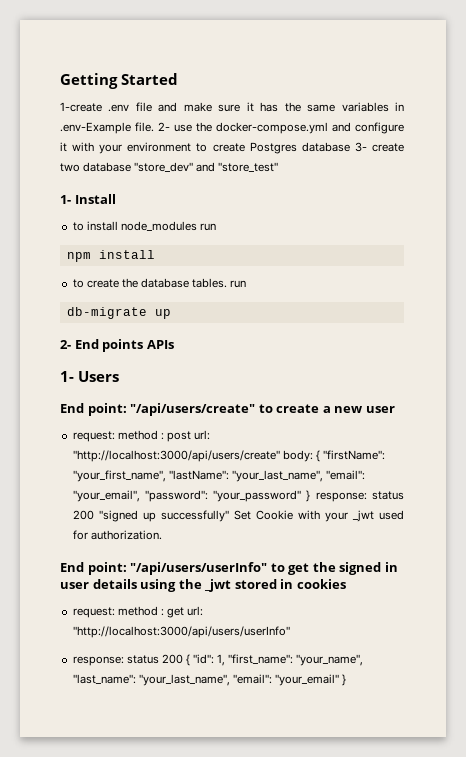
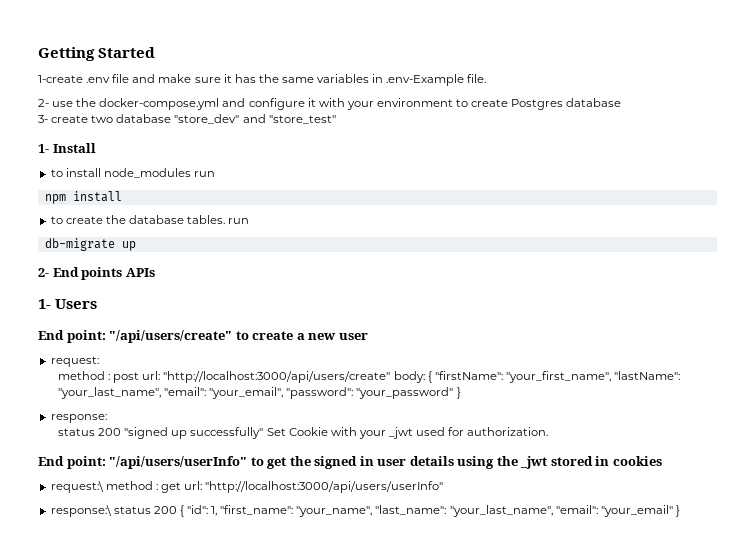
- 1-create .env file and make sure it has the same variables in .env-Example file. 2- use the docker-compose.yml and configure it with your environment to create Postgres database 3- create two database "store_dev" and "store_test"
+ 1-create .env file and make sure it has the same variables in .env-Example file.
+ 2- use the docker-compose.yml and configure it with your environment to create Postgres database
+ 3- create two database "store_dev" and "store_test"
- request: method : post url: "http://localhost:3000/api/users/create" body: { "firstName": "your_first_name", "lastName": "your_last_name", "email": "your_email", "password": "your_password" } response: status 200 "signed up successfully" Set Cookie with your _jwt used for authorization.
+ request:
+ method : post url: "http://localhost:3000/api/users/create" body: { "firstName": "your_first_name", "lastName": "your_last_name", "email": "your_email", "password": "your_password" }
+ response:
+ status 200 "signed up successfully" Set Cookie with your _jwt used for authorization.
- request: method : get url: "http://localhost:3000/api/users/userInfo"
+ request:\ method : get url: "http://localhost:3000/api/users/userInfo"
- response: status 200 { "id": 1, "first_name": "your_name", "last_name": "your_last_name", "email": "your_email" }
+ response:\ status 200 { "id": 1, "first_name": "your_name", "last_name": "your_last_name", "email": "your_email" }

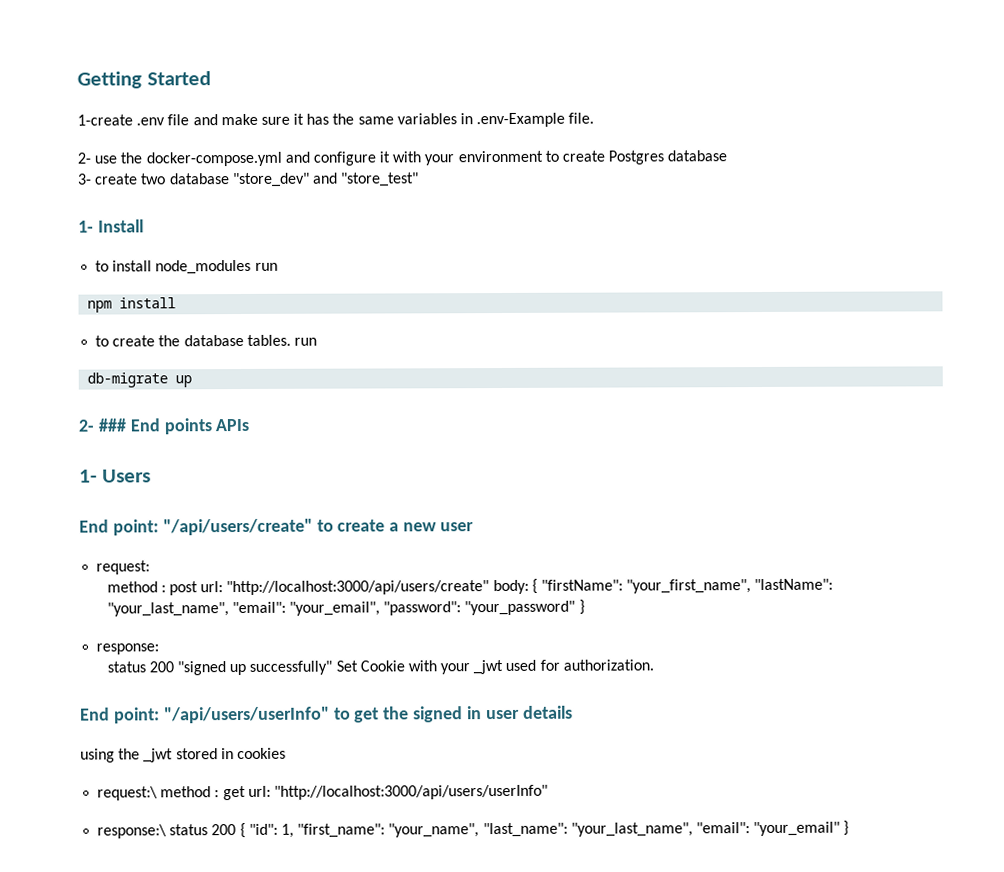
- 2- End points APIs
+ 2- ### End points APIs
- End point: "/api/users/userInfo" to get the signed in user details using the _jwt stored in cookies
+ End point: "/api/users/userInfo" to get the signed in user details
+ using the _jwt stored in cookies

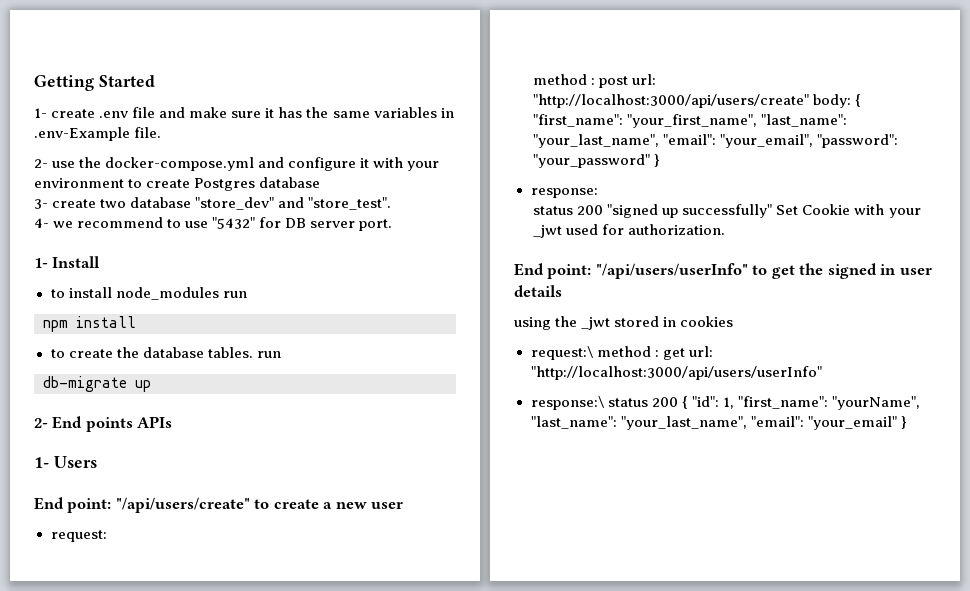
- 1-create .env file and make sure it has the same variables in .env-Example file.
+ 1- create .env file and make sure it has the same variables in .env-Example file.
- 3- create two database "store_dev" and "store_test"
+ 3- create two database "store_dev" and "store_test".
+ 4- we recommend to use "5432" for DB server port.
- 2- ### End points APIs
+ 2- End points APIs
- method : post url: "http://localhost:3000/api/users/create" body: { "firstName": "your_first_name", "lastName": "your_last_name", "email": "your_email", "password": "your_password" }
+ method : post url: "http://localhost:3000/api/users/create" body: { "first_name": "your_first_name", "last_name": "your_last_name", "email": "your_email", "password": "your_password" }
- response:\ status 200 { "id": 1, "first_name": "your_name", "last_name": "your_last_name", "email": "your_email" }
+ response:\ status 200 { "id": 1, "first_name": "yourName", "last_name": "your_last_name", "email": "your_email" }

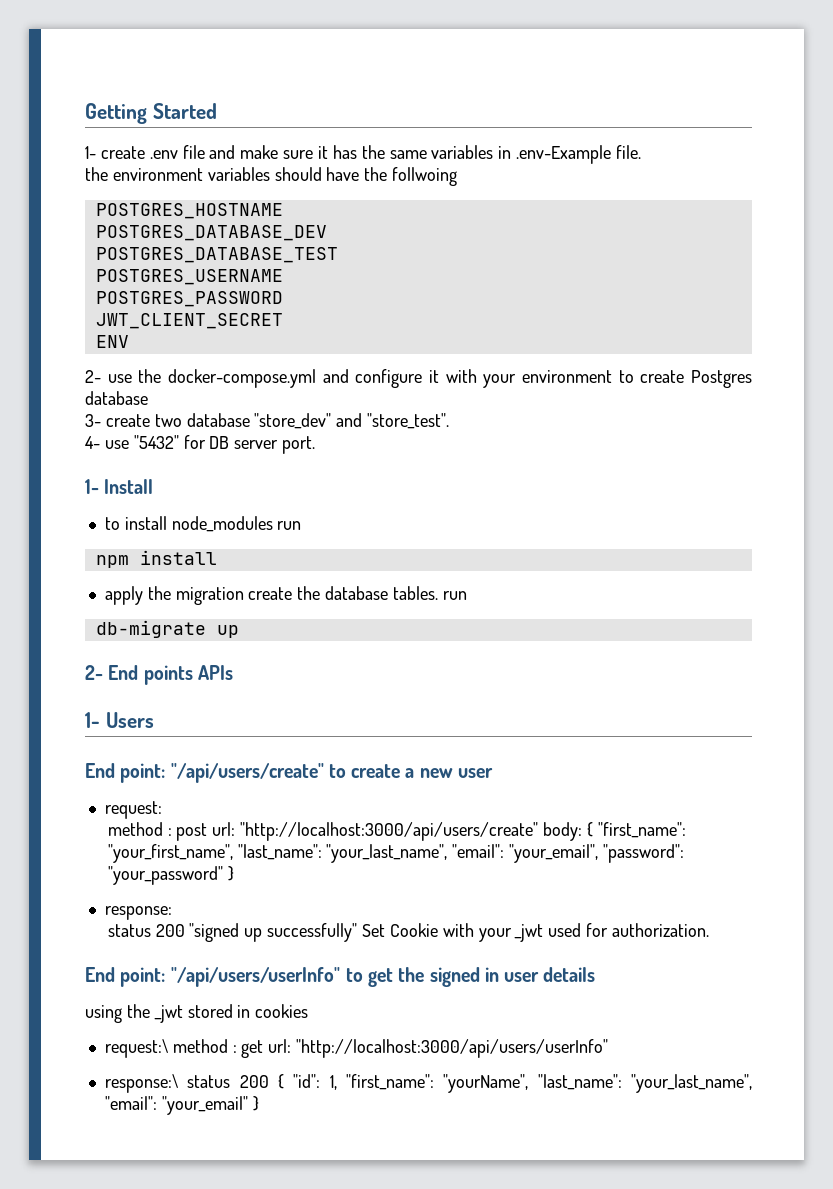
+ the environment variables should have the follwoing
+ POSTGRES_HOSTNAME
+ POSTGRES_DATABASE_DEV
+ POSTGRES_DATABASE_TEST
+ POSTGRES_USERNAME
+ POSTGRES_PASSWORD
+ JWT_CLIENT_SECRET
+ ENV
- 4- we recommend to use "5432" for DB server port.
+ 4- use "5432" for DB server port.
- to create the database tables. run
+ apply the migration create the database tables. run

